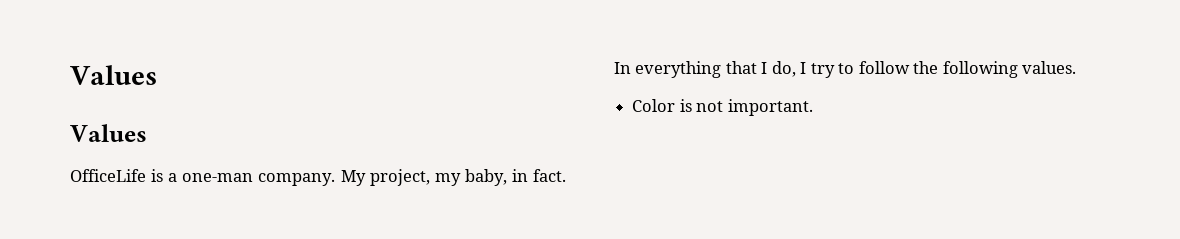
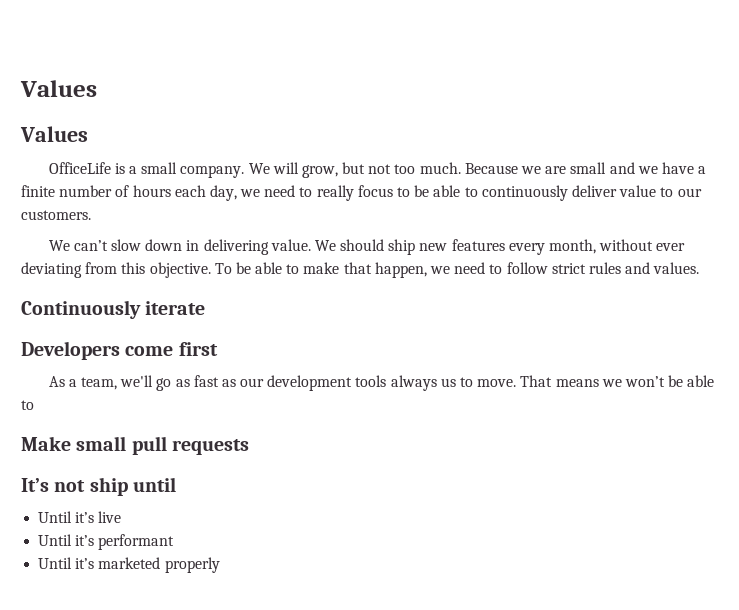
- OfficeLife is a one-man company. My project, my baby, in fact. In everything that I do, I try to follow the following values.
- Color is not important.
+ OfficeLife is a small company. We will grow, but not too much. Because we are small and we have a finite number of hours each day, we need to really focus to be able to continuously deliver value to our customers.
+ We can’t slow down in delivering value. We should ship new features every month, without ever deviating from this objective. To be able to make that happen, we need to follow strict rules and values.
+ Continuously iterate
+ Developers come first
+ As a team, we'll go as fast as our development tools always us to move. That means we won’t be able to
+ Make small pull requests
+ It’s not ship until
+ Until it’s live
+ Until it’s performant
+ Until it’s marketed properly

